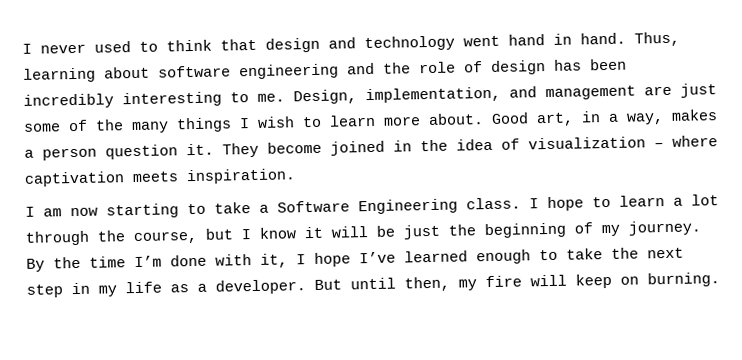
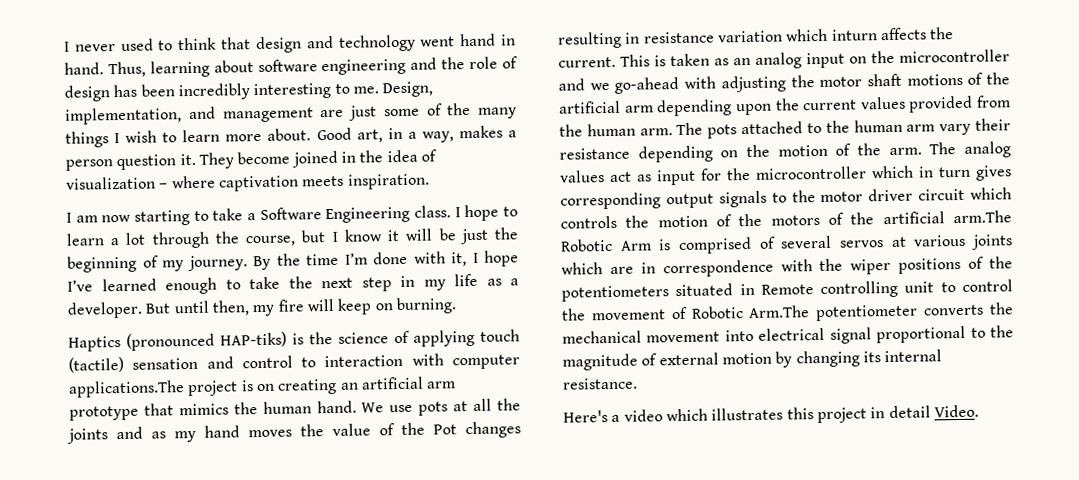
+ Haptics (pronounced HAP-tiks) is the science of applying touch (tactile) sensation and control to interaction with computer applications.The project is on creating an artificial arm prototype that mimics the human hand. We use pots at all the joints and as my hand moves the value of the Pot changes resulting in resistance variation which inturn affects the current. This is taken as an analog input on the microcontroller and we go-ahead with adjusting the motor shaft motions of the artificial arm depending upon the current values provided from the human arm. The pots attached to the human arm vary their resistance depending on the motion of the arm. The analog values act as input for the microcontroller which in turn gives corresponding output signals to the motor driver circuit which controls the motion of the motors of the artificial arm.The Robotic Arm is comprised of several servos at various joints which are in correspondence with the wiper positions of the potentiometers situated in Remote controlling unit to control the movement of Robotic Arm.The potentiometer converts the mechanical movement into electrical signal proportional to the magnitude of external motion by changing its internal resistance.
+ Here's a video which illustrates this project in detail Video.

